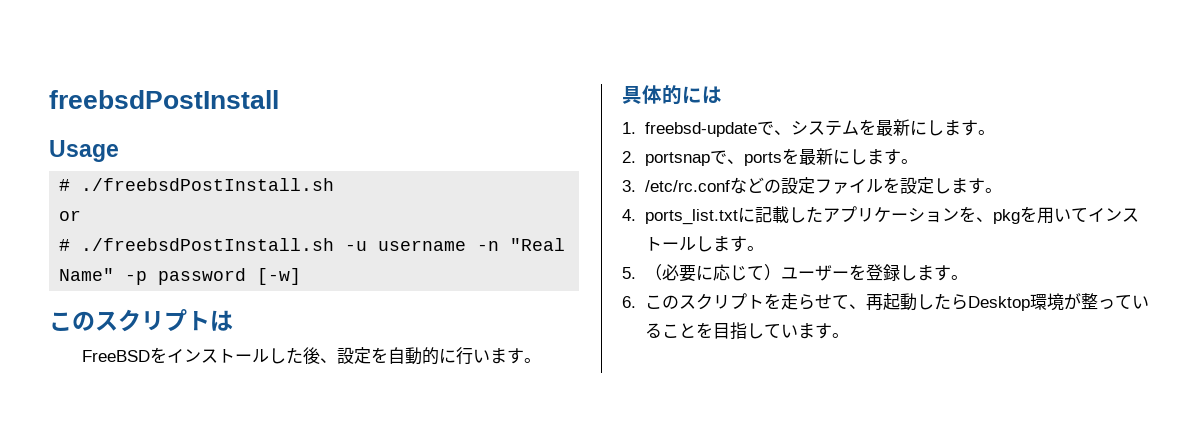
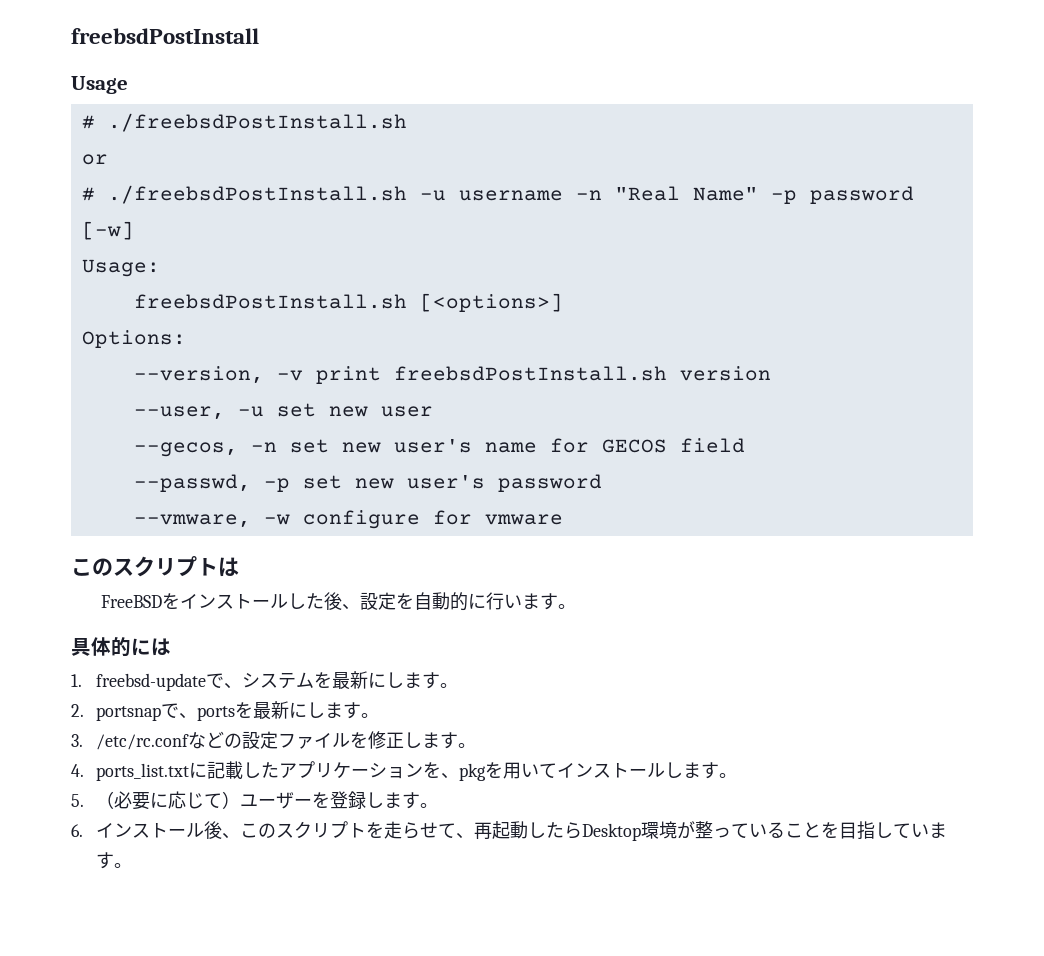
+ Usage:
+ freebsdPostInstall.sh [<options>]
+ Options:
+ --version, -v print freebsdPostInstall.sh version
+ --user, -u set new user
+ --gecos, -n set new user's name for GECOS field
+ --passwd, -p set new user's password
+ --vmware, -w configure for vmware
- 3. /etc/rc.confなどの設定ファイルを設定します。
+ 3. /etc/rc.confなどの設定ファイルを修正します。
- 6.このスクリプトを走らせて、再起動したらDesktop環境が整っていることを目指しています。
+ 6.インストール後、このスクリプトを走らせて、再起動したらDesktop環境が整っていることを目指しています。

